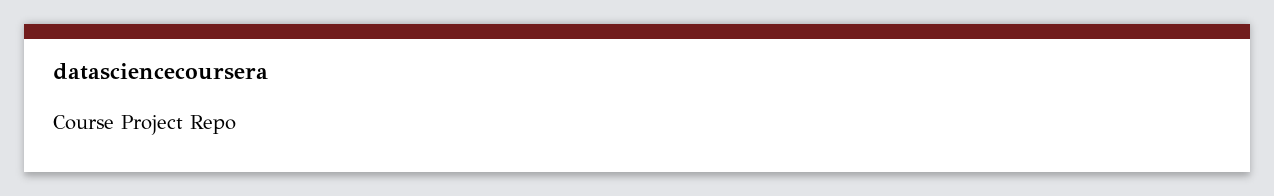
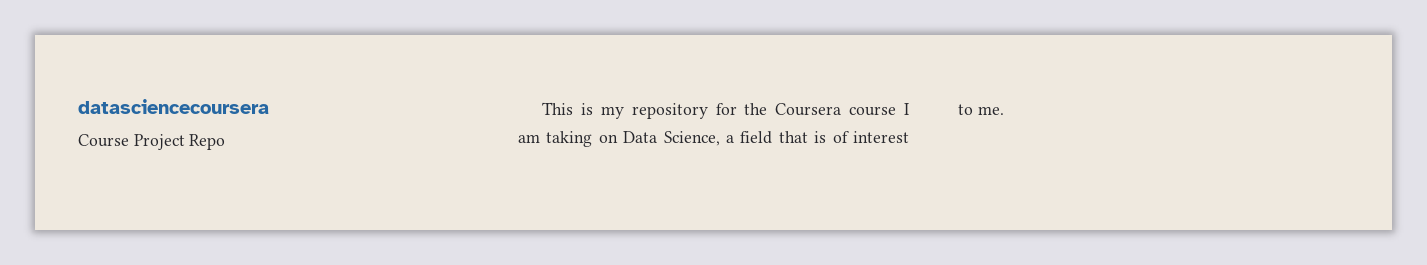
+ This is my repository for the Coursera course I am taking on Data Science, a field that is of interest to me.

